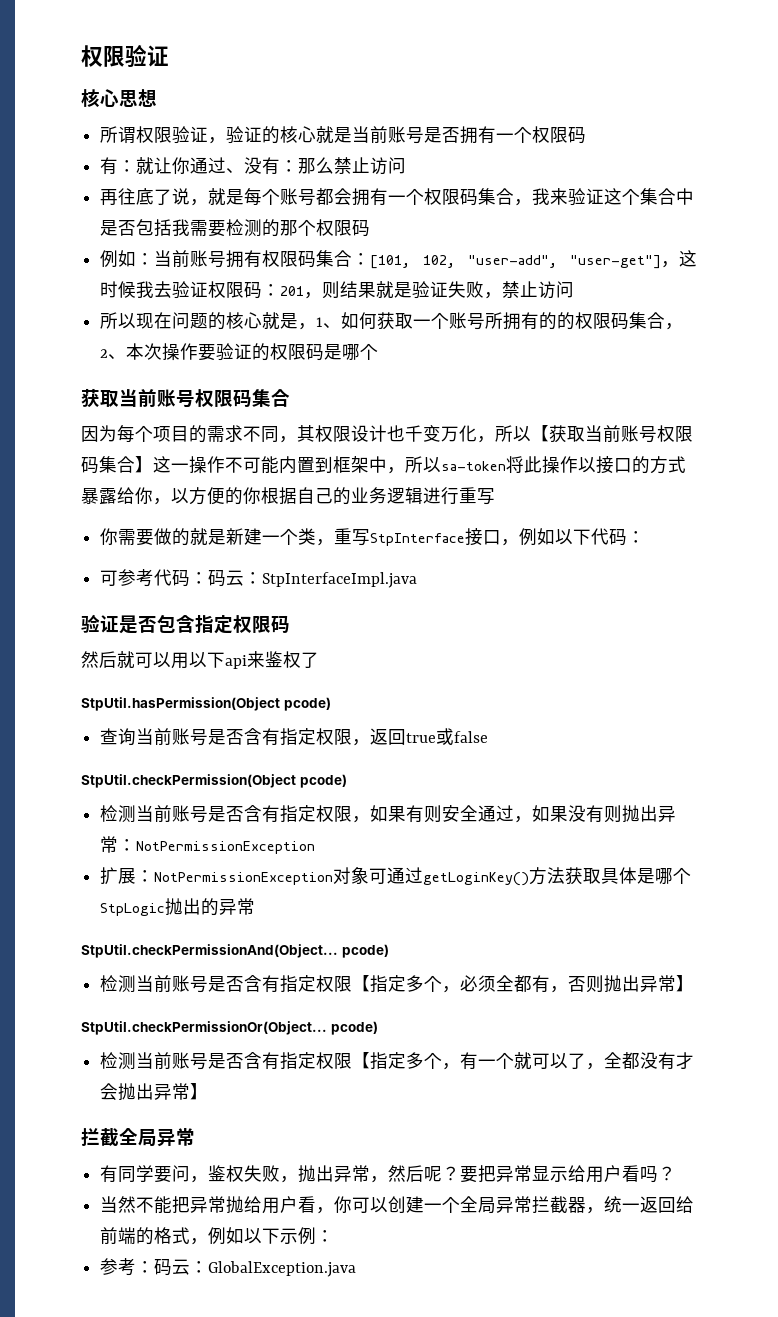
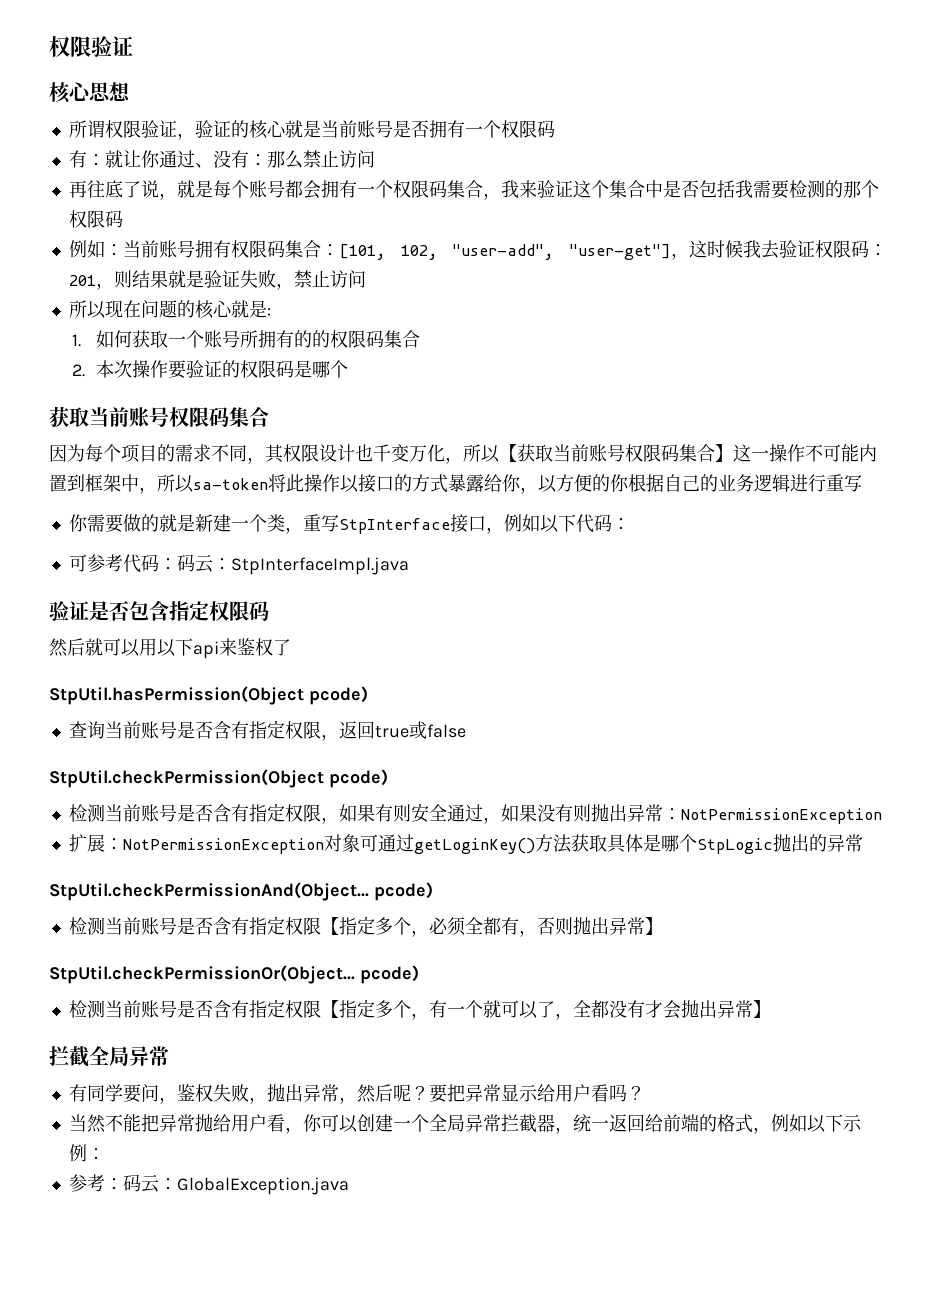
- 所以现在问题的核心就是，1、如何获取一个账号所拥有的的权限码集合，2、本次操作要验证的权限码是哪个
+ 所以现在问题的核心就是:
+ 1.如何获取一个账号所拥有的的权限码集合
+ 2.本次操作要验证的权限码是哪个

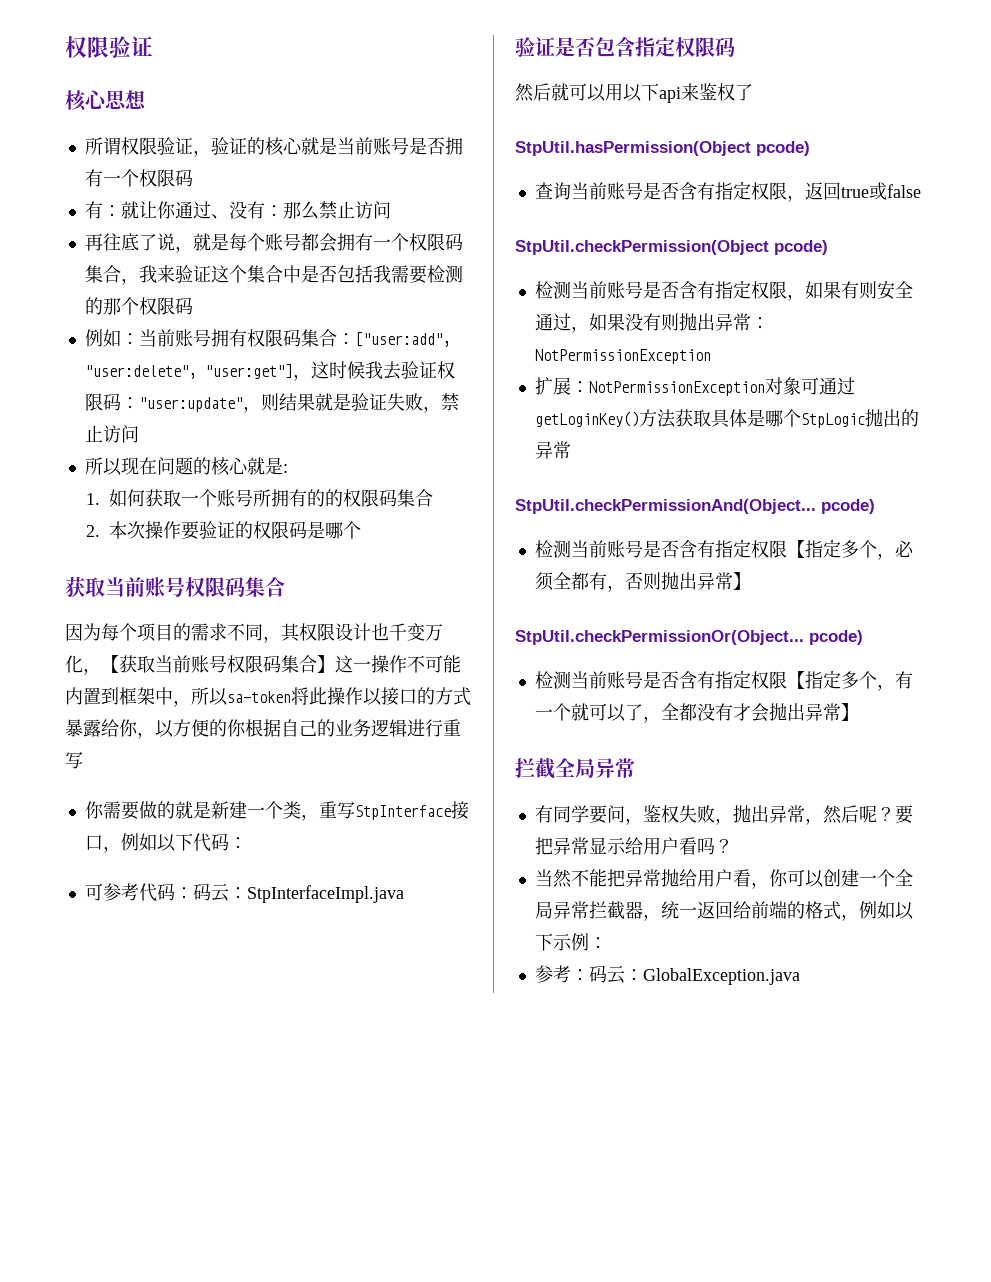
- 例如：当前账号拥有权限码集合：[101, 102, "user-add", "user-get"]，这时候我去验证权限码：201，则结果就是验证失败，禁止访问
+ 例如：当前账号拥有权限码集合：["user:add", "user:delete", "user:get"]，这时候我去验证权限码："user:update"，则结果就是验证失败，禁止访问
- 因为每个项目的需求不同，其权限设计也千变万化，所以【获取当前账号权限码集合】这一操作不可能内置到框架中，所以sa-token将此操作以接口的方式暴露给你，以方便的你根据自己的业务逻辑进行重写
+ 因为每个项目的需求不同，其权限设计也千变万化，【获取当前账号权限码集合】这一操作不可能内置到框架中，所以sa-token将此操作以接口的方式暴露给你，以方便的你根据自己的业务逻辑进行重写

